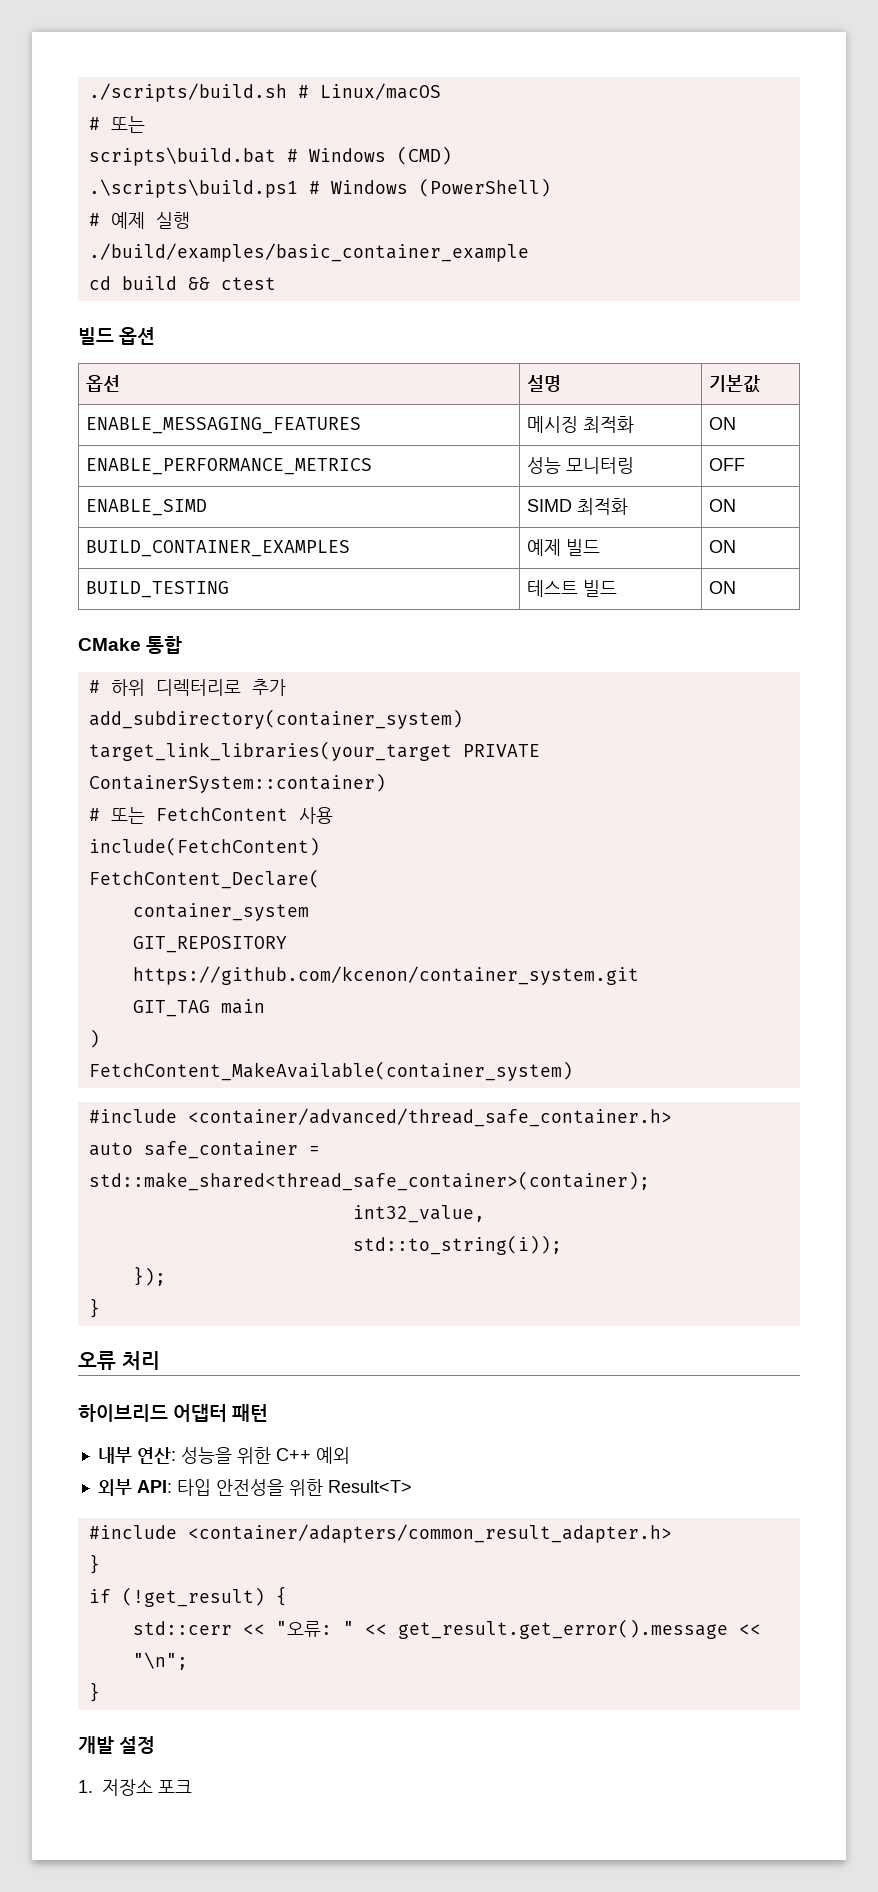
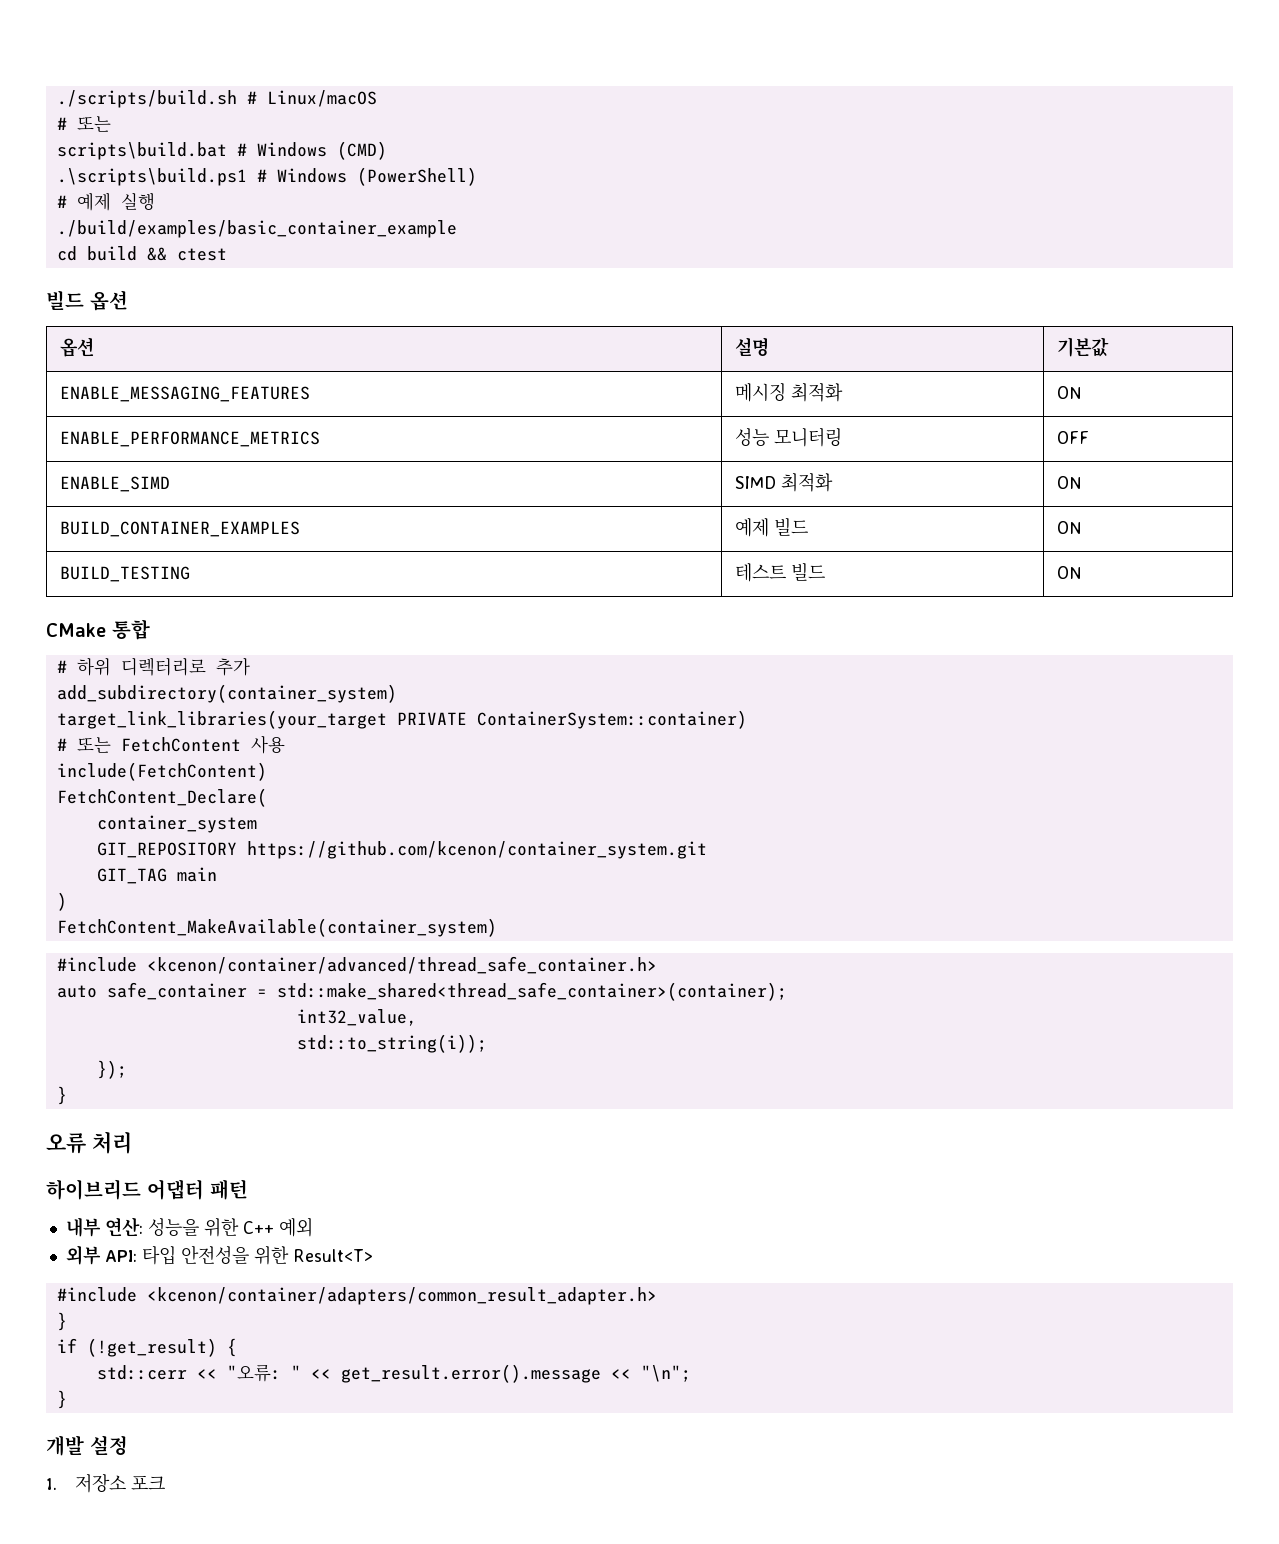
- #include <container/advanced/thread_safe_container.h>
+ #include <kcenon/container/advanced/thread_safe_container.h>
- #include <container/adapters/common_result_adapter.h>
+ #include <kcenon/container/adapters/common_result_adapter.h>
- std::cerr << "오류: " << get_result.get_error().message << "\n";
+ std::cerr << "오류: " << get_result.error().message << "\n";

